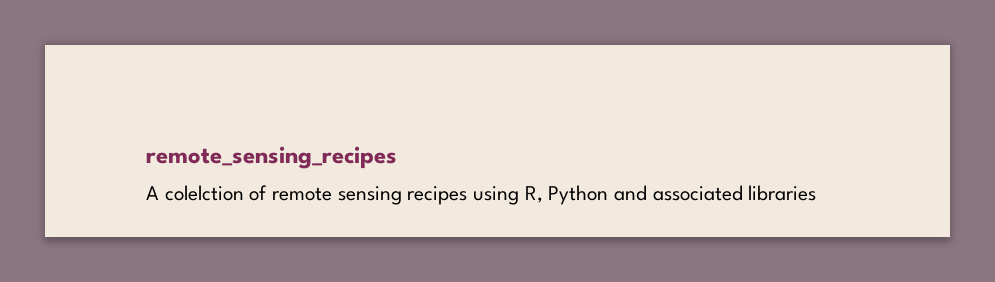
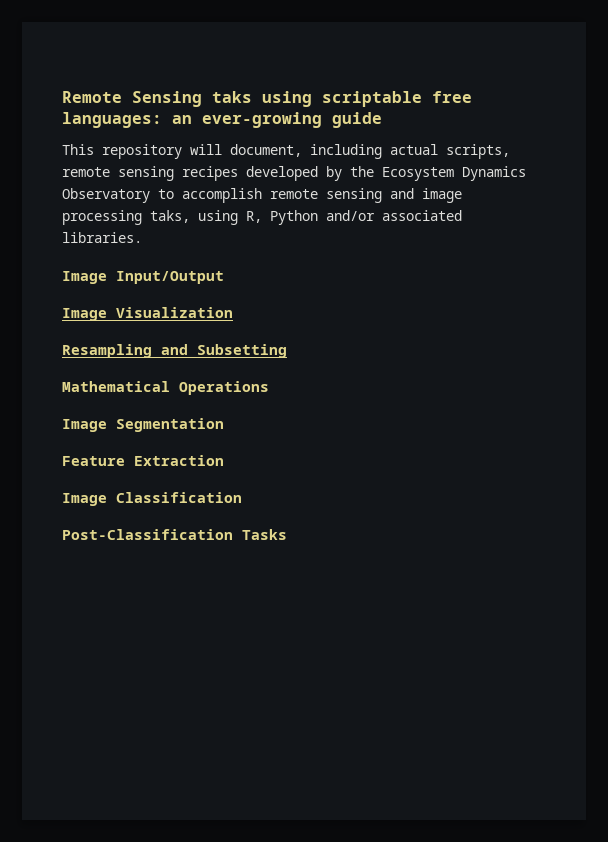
- remote_sensing_recipes
- A colelction of remote sensing recipes using R, Python and associated libraries
+ Remote Sensing taks using scriptable free languages: an ever-growing guide
+ This repository will document, including actual scripts, remote sensing recipes developed by the Ecosystem Dynamics Observatory to accomplish remote sensing and image processing taks, using R, Python and/or associated libraries.
+ Image Input/Output
+ Image Visualization
+ Resampling and Subsetting
+ Mathematical Operations
+ Image Segmentation
+ Feature Extraction
+ Image Classification
+ Post-Classification Tasks

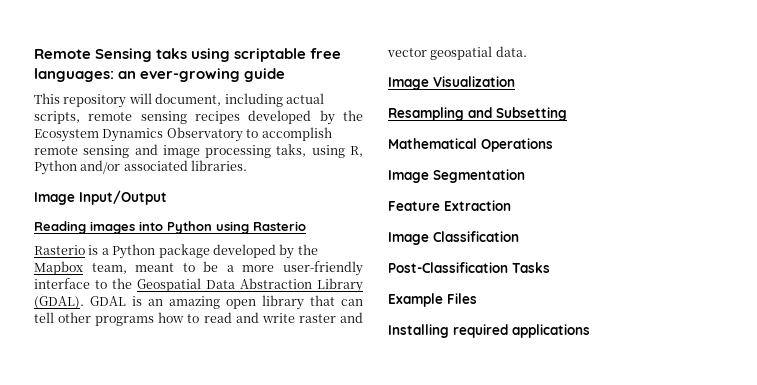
+ Reading images into Python using Rasterio
+ Rasterio is a Python package developed by the Mapbox team, meant to be a more user-friendly interface to the Geospatial Data Abstraction Library (GDAL). GDAL is an amazing open library that can tell other programs how to read and write raster and vector geospatial data.
+ Example Files
+ Installing required applications

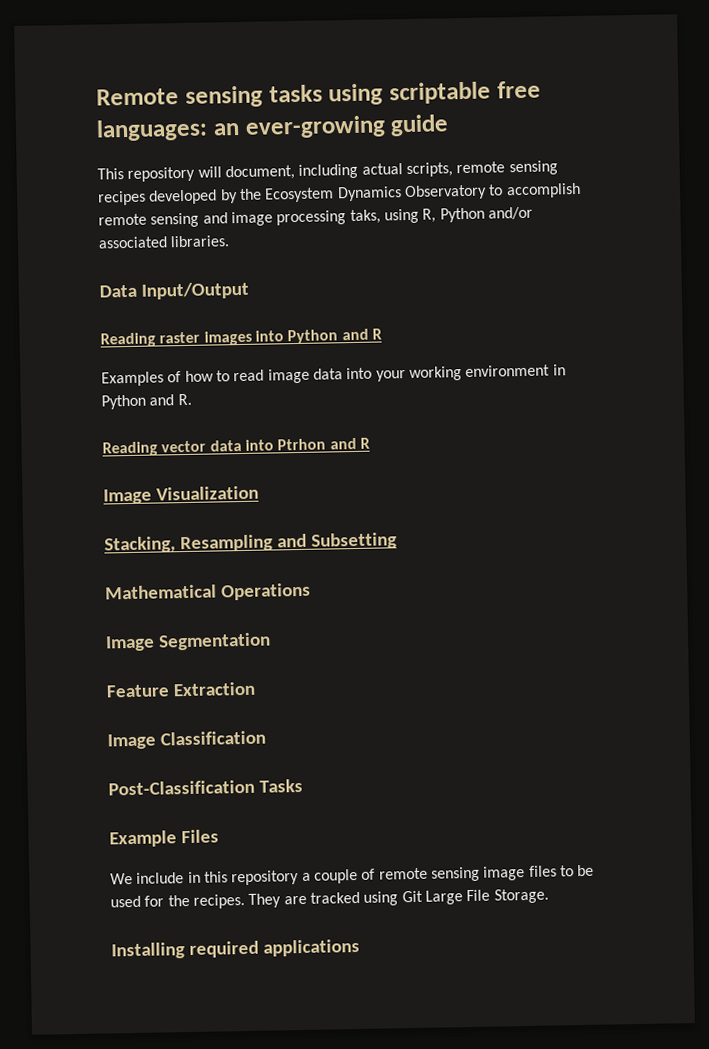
- Remote Sensing taks using scriptable free languages: an ever-growing guide
+ Remote sensing tasks using scriptable free languages: an ever-growing guide
- Image Input/Output
+ Data Input/Output
- Reading images into Python using Rasterio
- Rasterio is a Python package developed by the Mapbox team, meant to be a more user-friendly interface to the Geospatial Data Abstraction Library (GDAL). GDAL is an amazing open library that can tell other programs how to read and write raster and vector geospatial data.
+ Reading raster images into Python and R
+ Examples of how to read image data into your working environment in Python and R.
+ Reading vector data into Ptrhon and R
- Resampling and Subsetting
+ Stacking, Resampling and Subsetting
+ We include in this repository a couple of remote sensing image files to be used for the recipes. They are tracked using Git Large File Storage.

